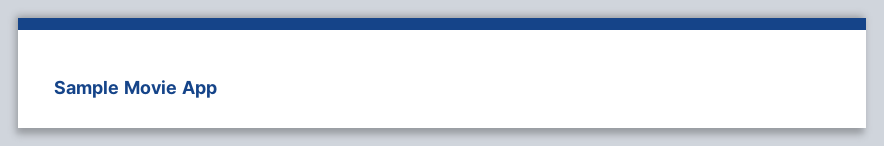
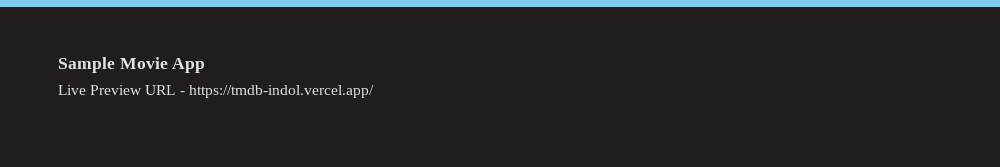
+ Live Preview URL - https://tmdb-indol.vercel.app/

